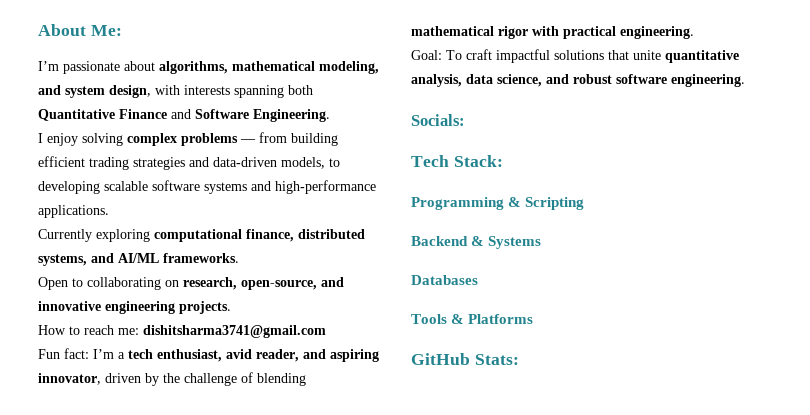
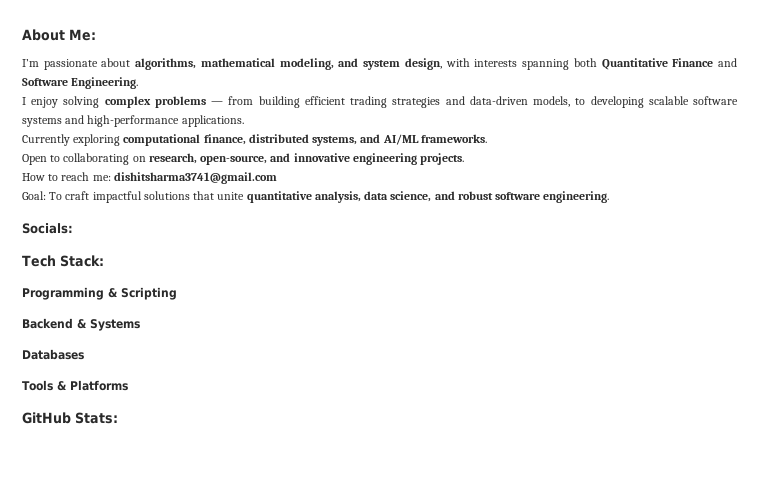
- Fun fact: I’m a tech enthusiast, avid reader, and aspiring innovator, driven by the challenge of blending mathematical rigor with practical engineering.

